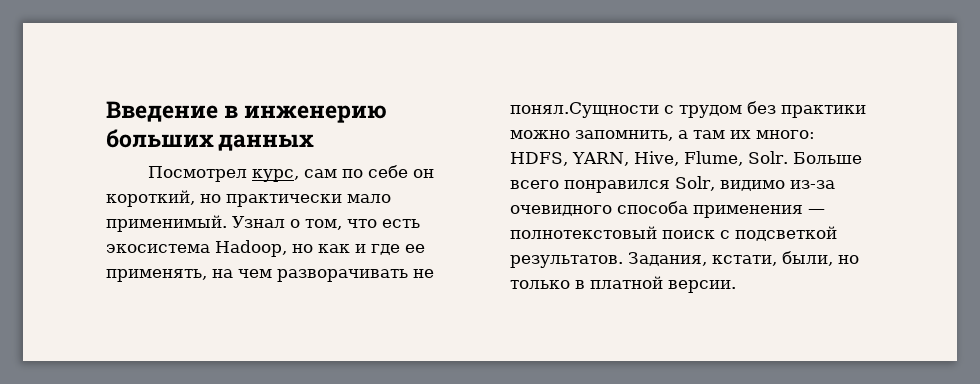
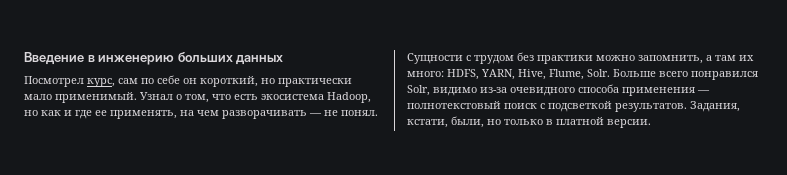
- Узнал о том, что есть экосистема Hadoop, но как и где ее применять, на чем разворачивать не понял.Сущности с трудом без практики можно запомнить, а там их много: HDFS, YARN, Hive, Flume, Solr.
+ Узнал о том, что есть экосистема Hadoop, но как и где ее применять, на чем разворачивать — не понял. Сущности с трудом без практики можно запомнить, а там их много: HDFS, YARN, Hive, Flume, Solr.

